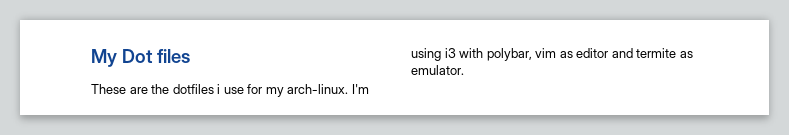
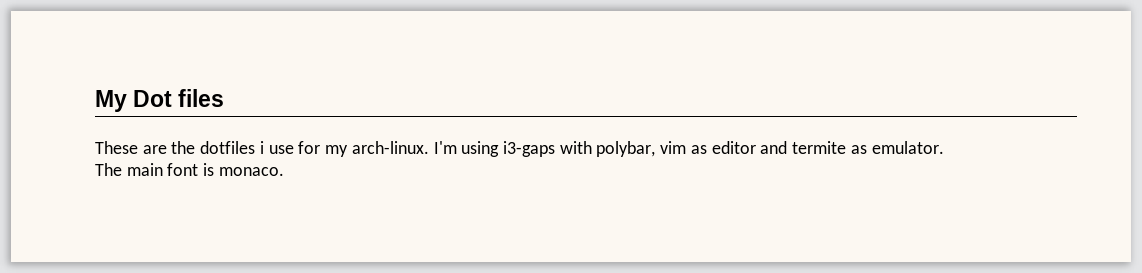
- I'm using i3 with polybar, vim as editor and termite as emulator.
+ I'm using i3-gaps with polybar, vim as editor and termite as emulator.
+ The main font is monaco.

